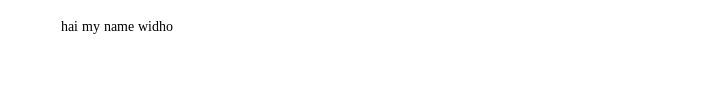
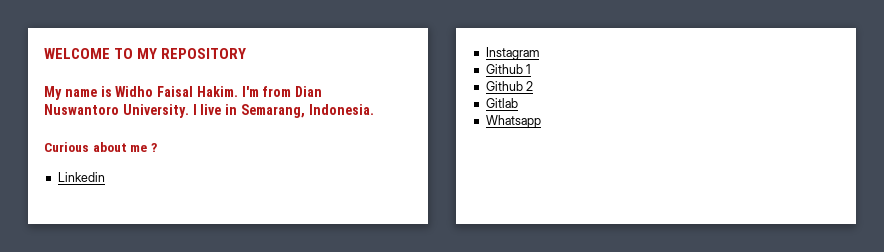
- hai my name widho
+ WELCOME TO MY REPOSITORY
+ My name is Widho Faisal Hakim. I'm from Dian Nuswantoro University. I live in Semarang, Indonesia.
+ Curious about me ?
+ Linkedin
+ Instagram
+ Github 1
+ Github 2
+ Gitlab
+ Whatsapp

